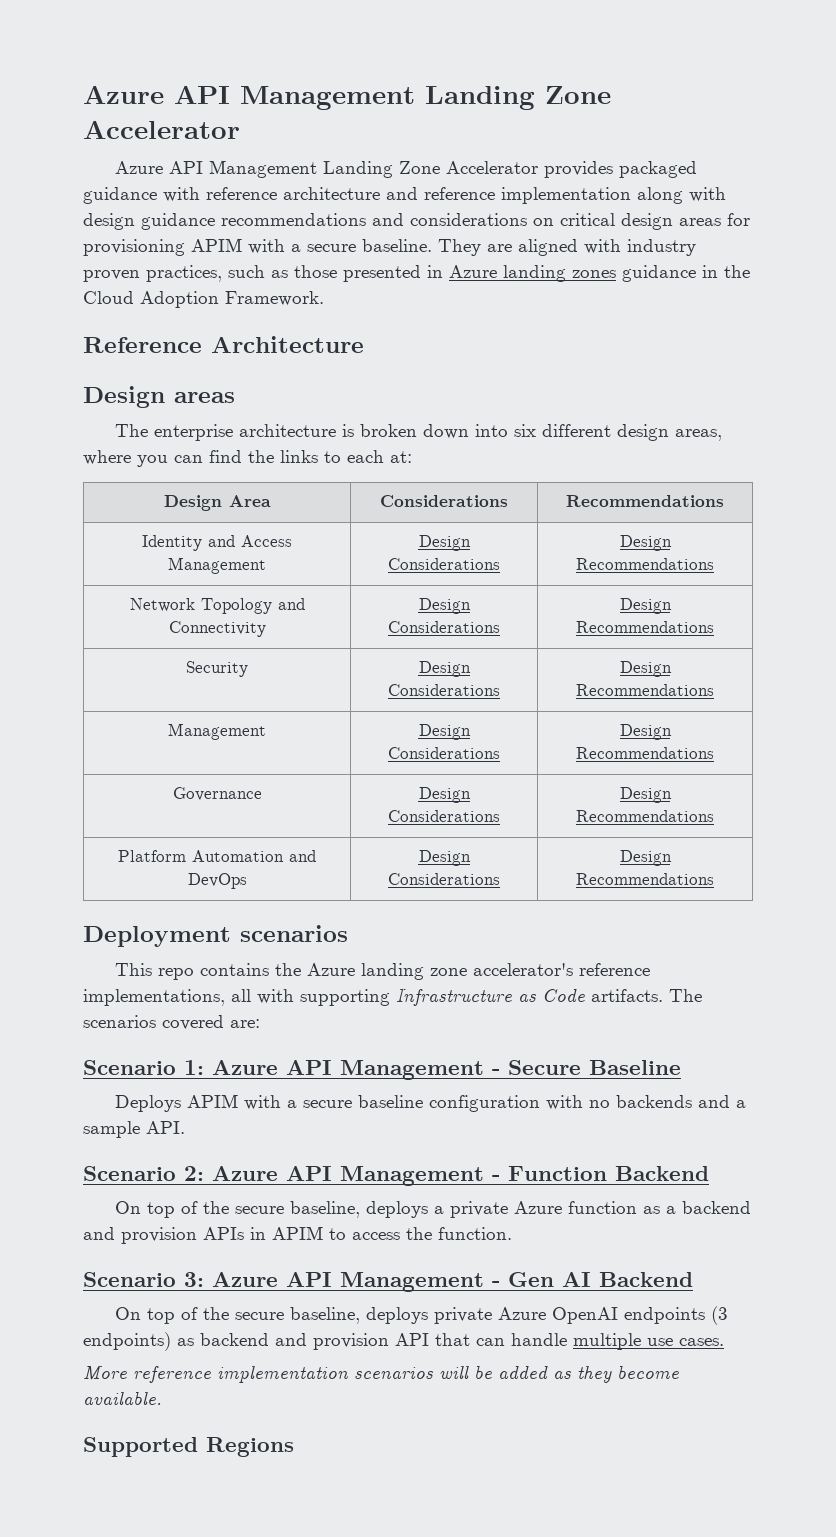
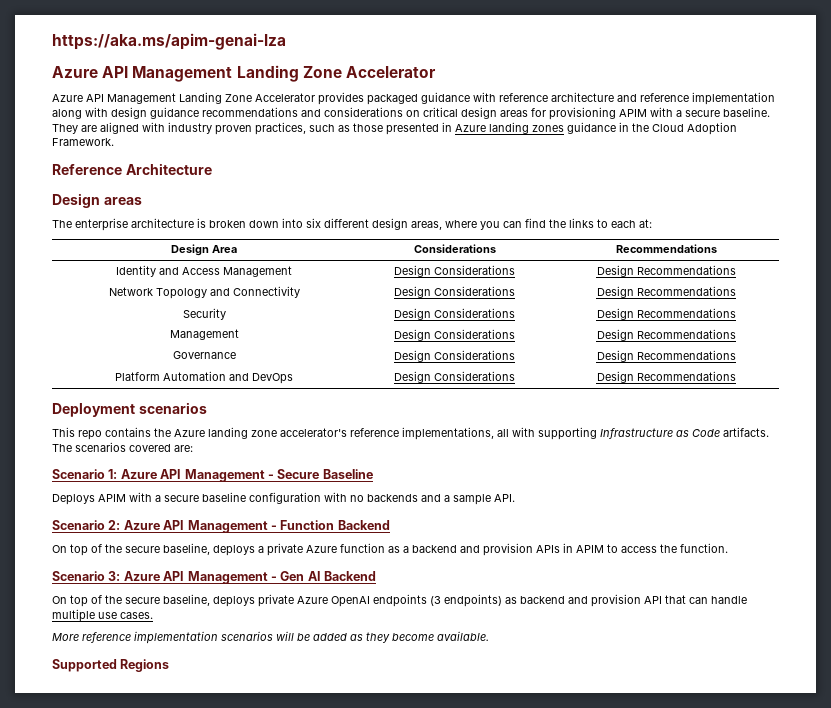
+ https://aka.ms/apim-genai-lza

